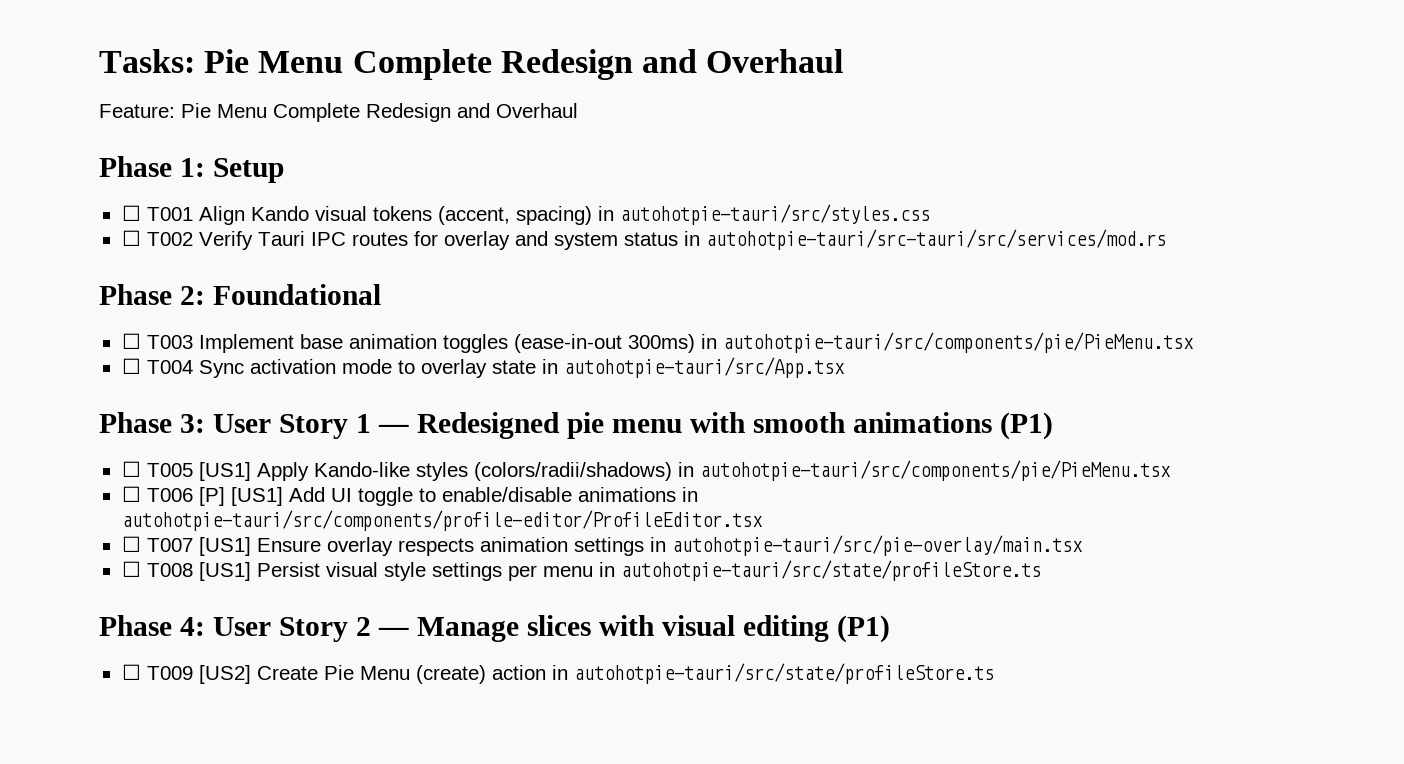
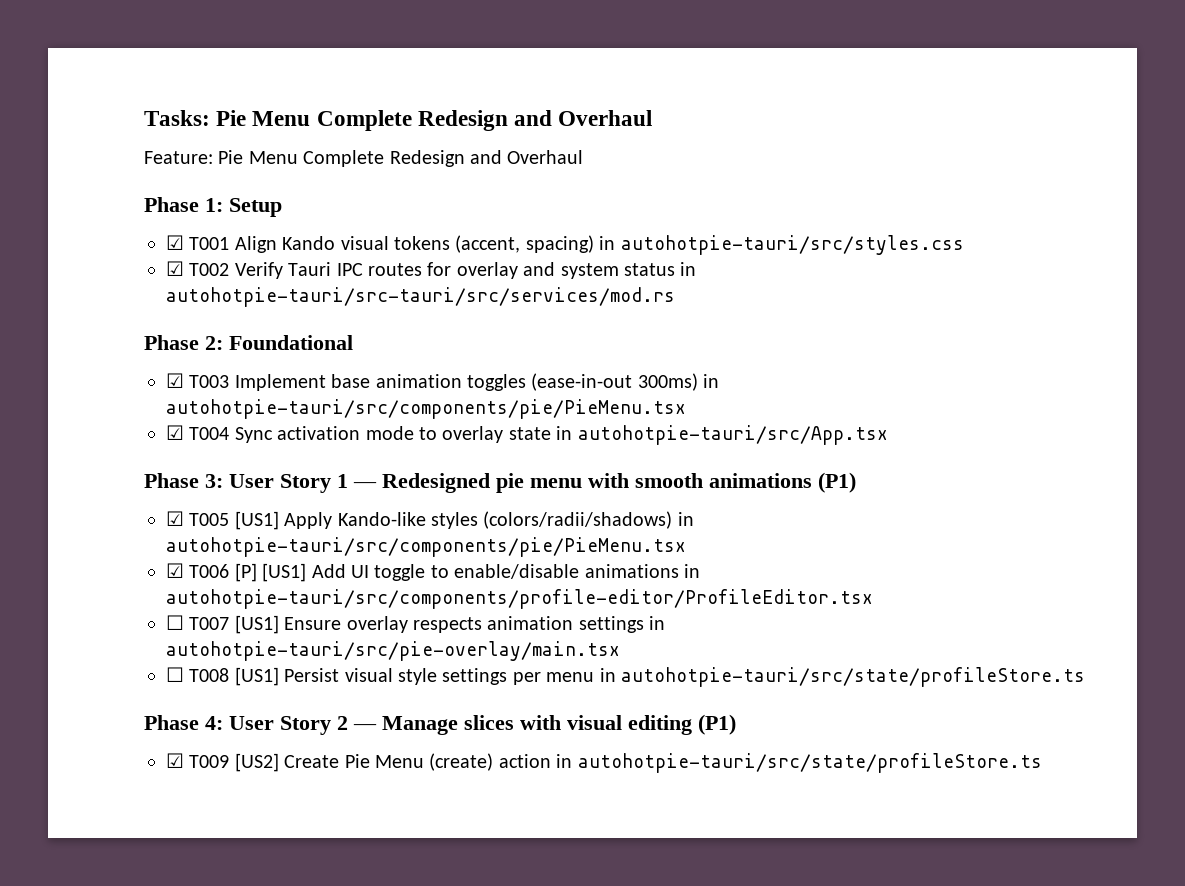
- ☐ T001 Align Kando visual tokens (accent, spacing) in autohotpie-tauri/src/styles.css
+ ☑ T001 Align Kando visual tokens (accent, spacing) in autohotpie-tauri/src/styles.css
- ☐ T002 Verify Tauri IPC routes for overlay and system status in autohotpie-tauri/src-tauri/src/services/mod.rs
+ ☑ T002 Verify Tauri IPC routes for overlay and system status in autohotpie-tauri/src-tauri/src/services/mod.rs
- ☐ T003 Implement base animation toggles (ease-in-out 300ms) in autohotpie-tauri/src/components/pie/PieMenu.tsx
+ ☑ T003 Implement base animation toggles (ease-in-out 300ms) in autohotpie-tauri/src/components/pie/PieMenu.tsx
- ☐ T004 Sync activation mode to overlay state in autohotpie-tauri/src/App.tsx
+ ☑ T004 Sync activation mode to overlay state in autohotpie-tauri/src/App.tsx
- ☐ T005 [US1] Apply Kando-like styles (colors/radii/shadows) in autohotpie-tauri/src/components/pie/PieMenu.tsx
+ ☑ T005 [US1] Apply Kando-like styles (colors/radii/shadows) in autohotpie-tauri/src/components/pie/PieMenu.tsx
- ☐ T006 [P] [US1] Add UI toggle to enable/disable animations in autohotpie-tauri/src/components/profile-editor/ProfileEditor.tsx
+ ☑ T006 [P] [US1] Add UI toggle to enable/disable animations in autohotpie-tauri/src/components/profile-editor/ProfileEditor.tsx
- ☐ T009 [US2] Create Pie Menu (create) action in autohotpie-tauri/src/state/profileStore.ts
+ ☑ T009 [US2] Create Pie Menu (create) action in autohotpie-tauri/src/state/profileStore.ts

